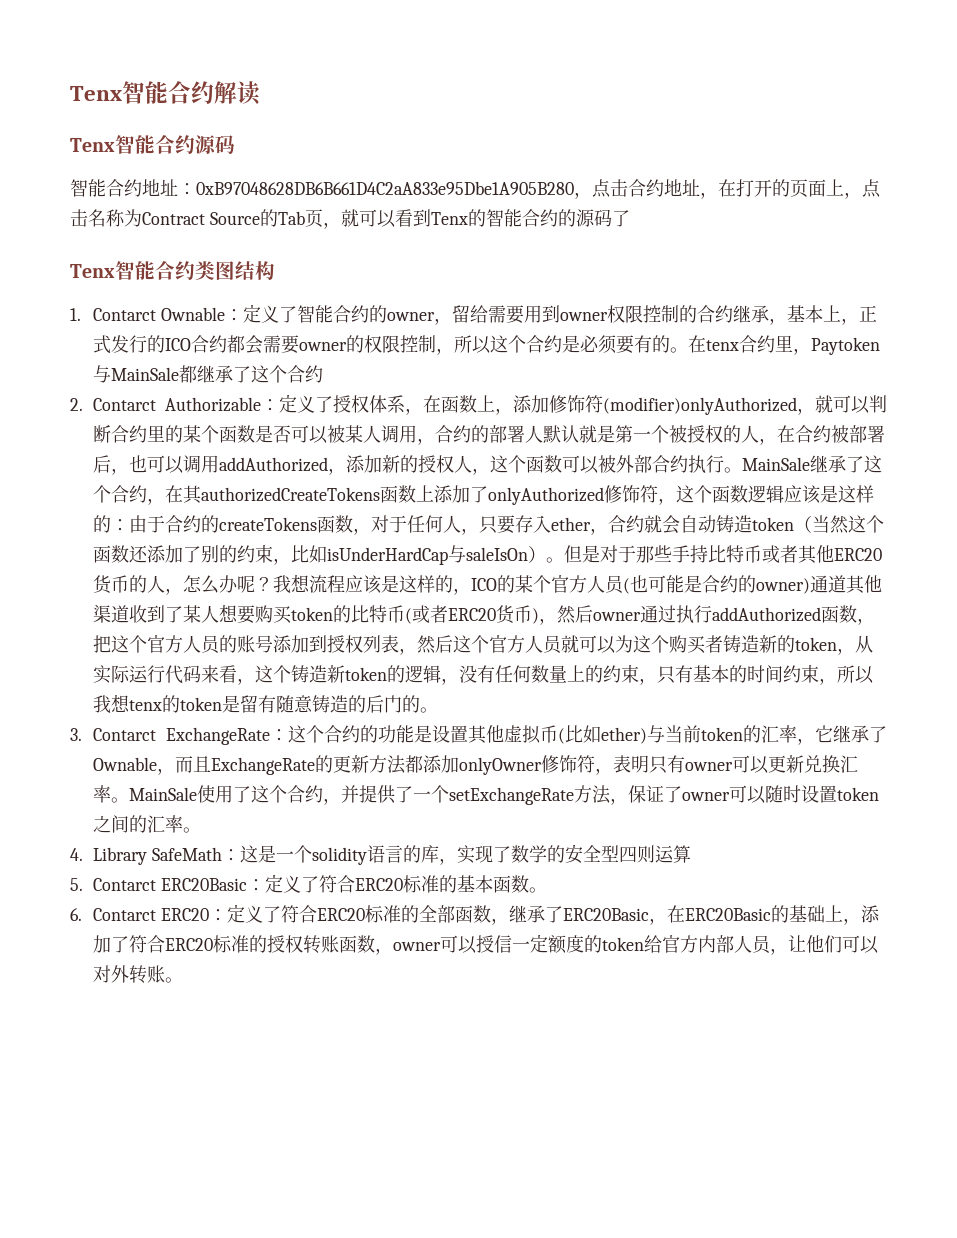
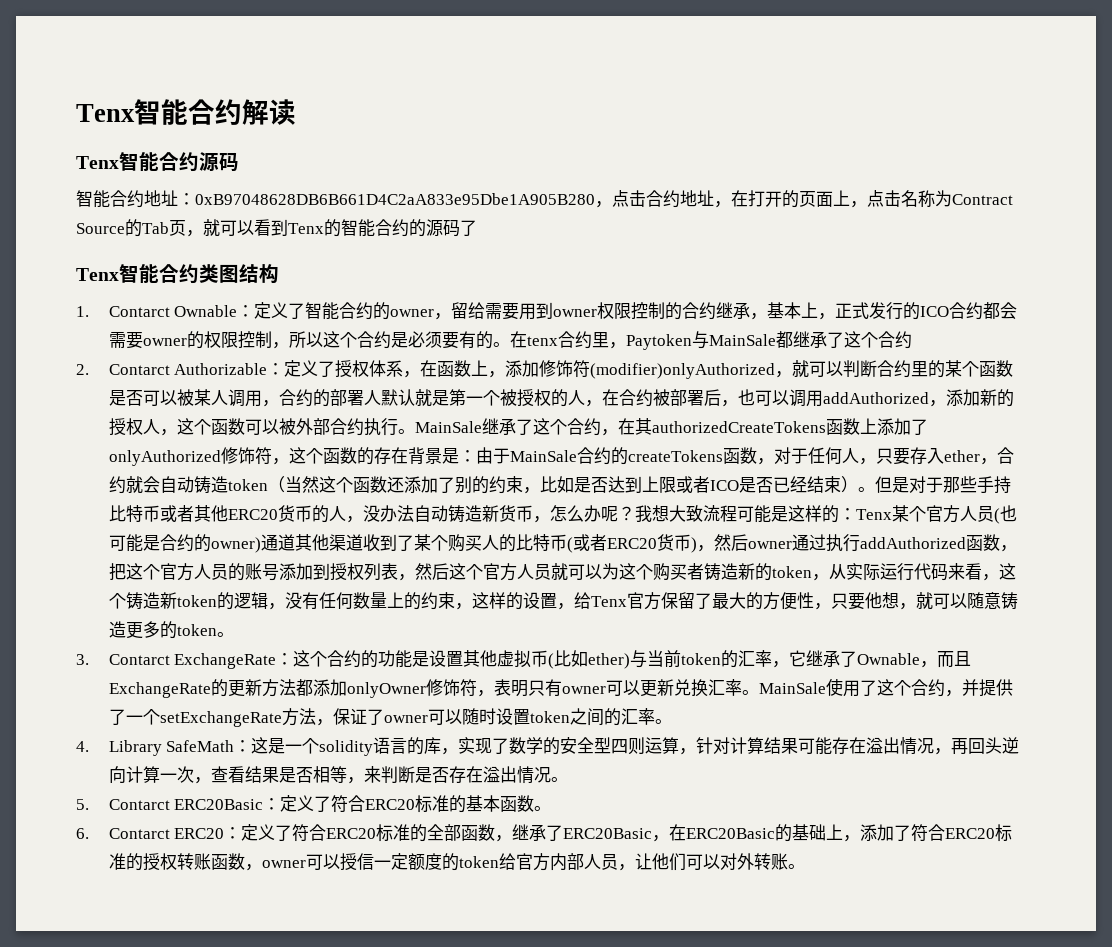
- MainSale继承了这个合约，在其authorizedCreateTokens函数上添加了onlyAuthorized修饰符，这个函数逻辑应该是这样的：由于合约的createTokens函数，对于任何人，只要存入ether，合约就会自动铸造token（当然这个函数还添加了别的约束，比如isUnderHardCap与saleIsOn）。
+ MainSale继承了这个合约，在其authorizedCreateTokens函数上添加了onlyAuthorized修饰符，这个函数的存在背景是：由于MainSale合约的createTokens函数，对于任何人，只要存入ether，合约就会自动铸造token（当然这个函数还添加了别的约束，比如是否达到上限或者ICO是否已经结束）。
- 但是对于那些手持比特币或者其他ERC20货币的人，怎么办呢？我想流程应该是这样的，ICO的某个官方人员(也可能是合约的owner)通道其他渠道收到了某人想要购买token的比特币(或者ERC20货币)，然后owner通过执行addAuthorized函数，把这个官方人员的账号添加到授权列表，然后这个官方人员就可以为这个购买者铸造新的token，从实际运行代码来看，这个铸造新token的逻辑，没有任何数量上的约束，只有基本的时间约束，所以我想tenx的token是留有随意铸造的后门的。
+ 但是对于那些手持比特币或者其他ERC20货币的人，没办法自动铸造新货币，怎么办呢？我想大致流程可能是这样的：Tenx某个官方人员(也可能是合约的owner)通道其他渠道收到了某个购买人的比特币(或者ERC20货币)，然后owner通过执行addAuthorized函数，把这个官方人员的账号添加到授权列表，然后这个官方人员就可以为这个购买者铸造新的token，从实际运行代码来看，这个铸造新token的逻辑，没有任何数量上的约束，这样的设置，给Tenx官方保留了最大的方便性，只要他想，就可以随意铸造更多的token。
- 4. Library SafeMath：这是一个solidity语言的库，实现了数学的安全型四则运算
+ 4. Library SafeMath：这是一个solidity语言的库，实现了数学的安全型四则运算，针对计算结果可能存在溢出情况，再回头逆向计算一次，查看结果是否相等，来判断是否存在溢出情况。

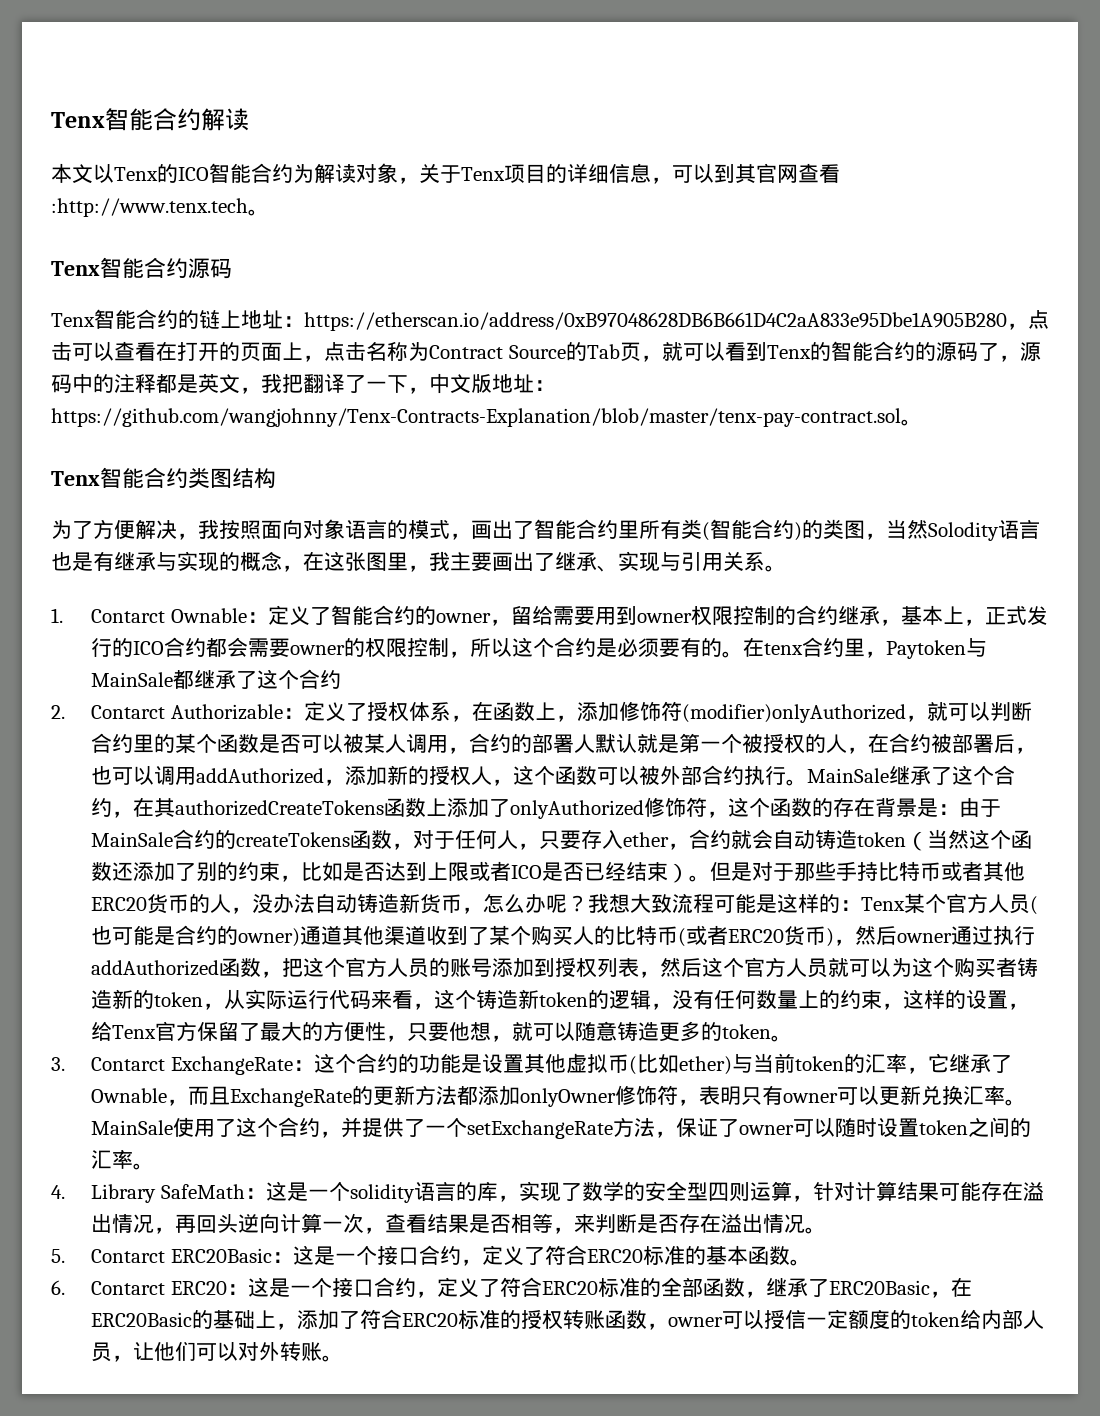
+ 本文以Tenx的ICO智能合约为解读对象，关于Tenx项目的详细信息，可以到其官网查看:http://www.tenx.tech。
- 智能合约地址：0xB97048628DB6B661D4C2aA833e95Dbe1A905B280，点击合约地址，在打开的页面上，点击名称为Contract Source的Tab页，就可以看到Tenx的智能合约的源码了
+ Tenx智能合约的链上地址：https://etherscan.io/address/0xB97048628DB6B661D4C2aA833e95Dbe1A905B280，点击可以查看在打开的页面上，点击名称为Contract Source的Tab页，就可以看到Tenx的智能合约的源码了，源码中的注释都是英文，我把翻译了一下，中文版地址：https://github.com/wangjohnny/Tenx-Contracts-Explanation/blob/master/tenx-pay-contract.sol。
+ 为了方便解决，我按照面向对象语言的模式，画出了智能合约里所有类(智能合约)的类图，当然Solodity语言也是有继承与实现的概念，在这张图里，我主要画出了继承、实现与引用关系。
- 5. Contarct ERC20Basic：定义了符合ERC20标准的基本函数。
+ 5. Contarct ERC20Basic：这是一个接口合约，定义了符合ERC20标准的基本函数。
- 6. Contarct ERC20：定义了符合ERC20标准的全部函数，继承了ERC20Basic，在ERC20Basic的基础上，添加了符合ERC20标准的授权转账函数，owner可以授信一定额度的token给官方内部人员，让他们可以对外转账。
+ 6. Contarct ERC20：这是一个接口合约，定义了符合ERC20标准的全部函数，继承了ERC20Basic，在ERC20Basic的基础上，添加了符合ERC20标准的授权转账函数，owner可以授信一定额度的token给内部人员，让他们可以对外转账。

